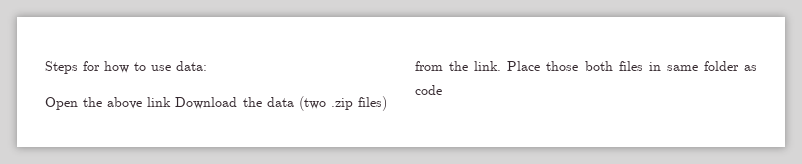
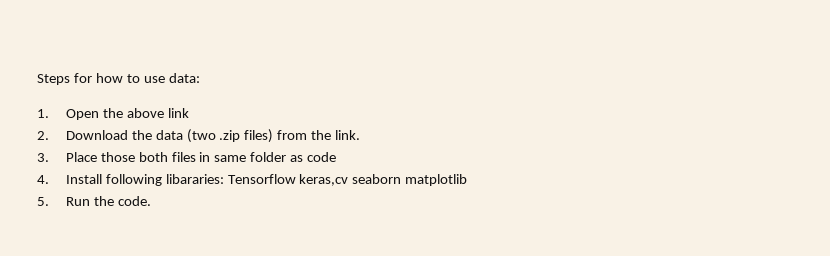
- Open the above link Download the data (two .zip files) from the link. Place those both files in same folder as code
+ 1. Open the above link
+ 2. Download the data (two .zip files) from the link.
+ 3. Place those both files in same folder as code
+ 4. Install following libararies: Tensorflow keras,cv seaborn matplotlib
+ 5. Run the code.

